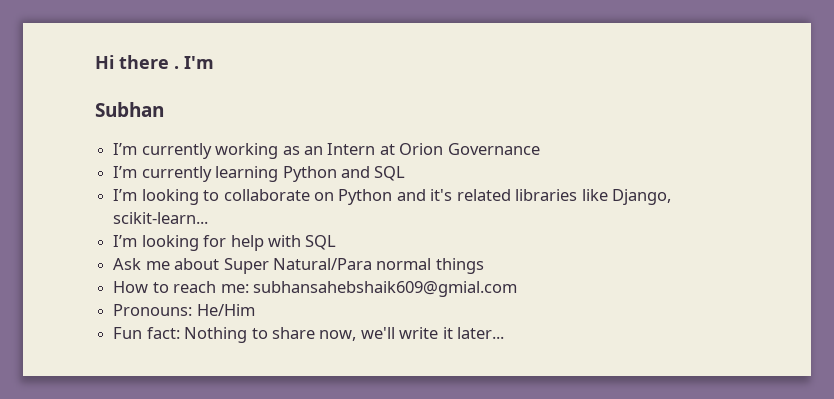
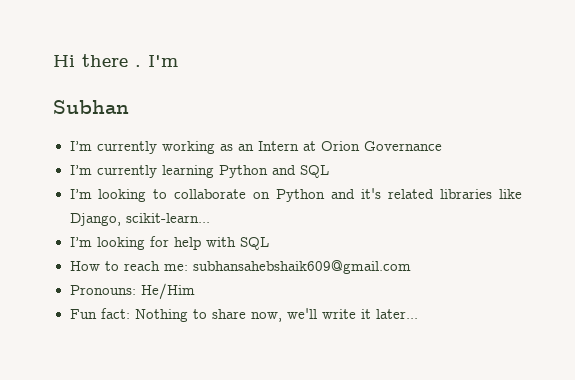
- Ask me about Super Natural/Para normal things
- How to reach me: subhansahebshaik609@gmial.com
+ How to reach me: subhansahebshaik609@gmail.com

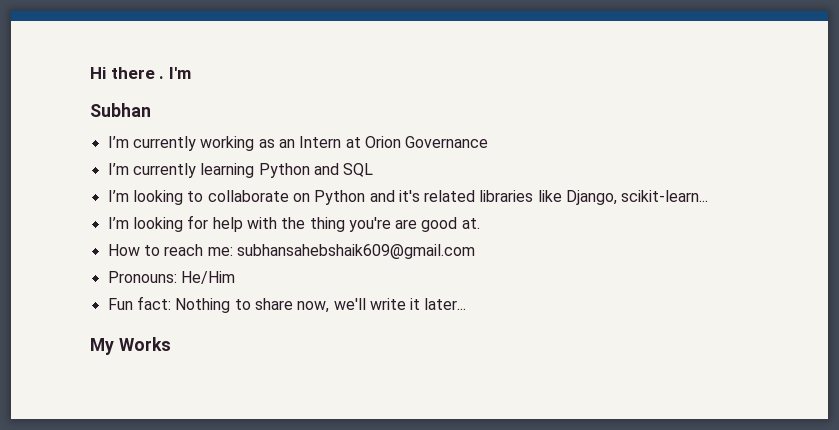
- I’m looking for help with SQL
+ I’m looking for help with the thing you're are good at.
+ My Works

